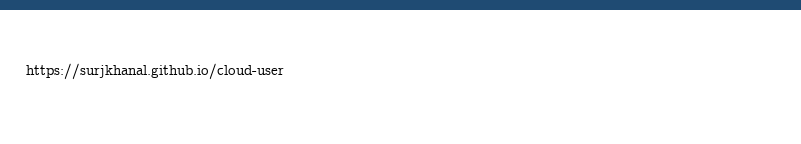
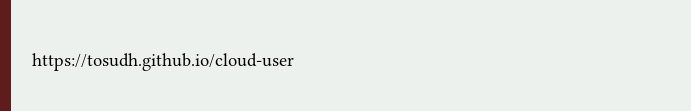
- https://surjkhanal.github.io/cloud-user
+ https://tosudh.github.io/cloud-user

